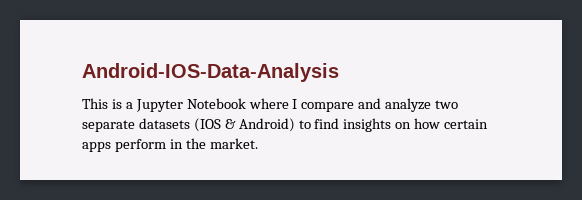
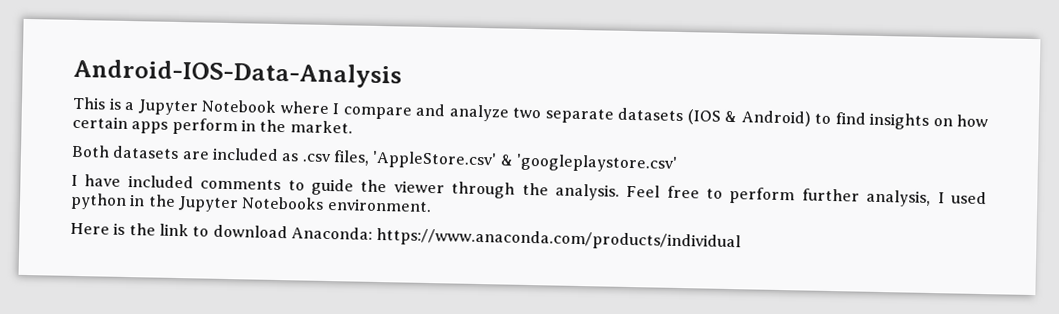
+ Both datasets are included as .csv files, 'AppleStore.csv' & 'googleplaystore.csv'
+ I have included comments to guide the viewer through the analysis. Feel free to perform further analysis, I used python in the Jupyter Notebooks environment.
+ Here is the link to download Anaconda: https://www.anaconda.com/products/individual

